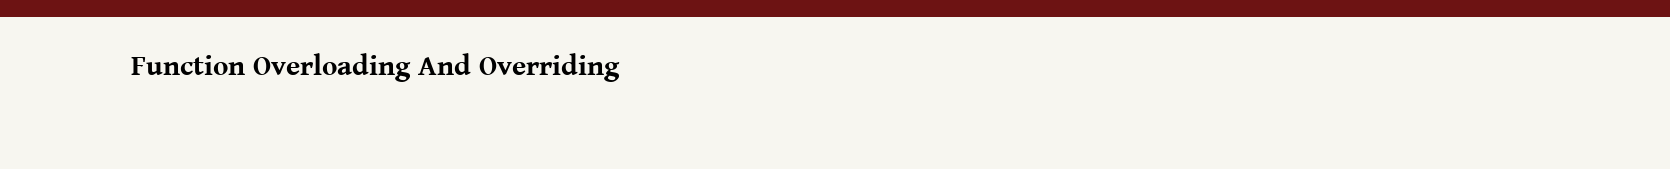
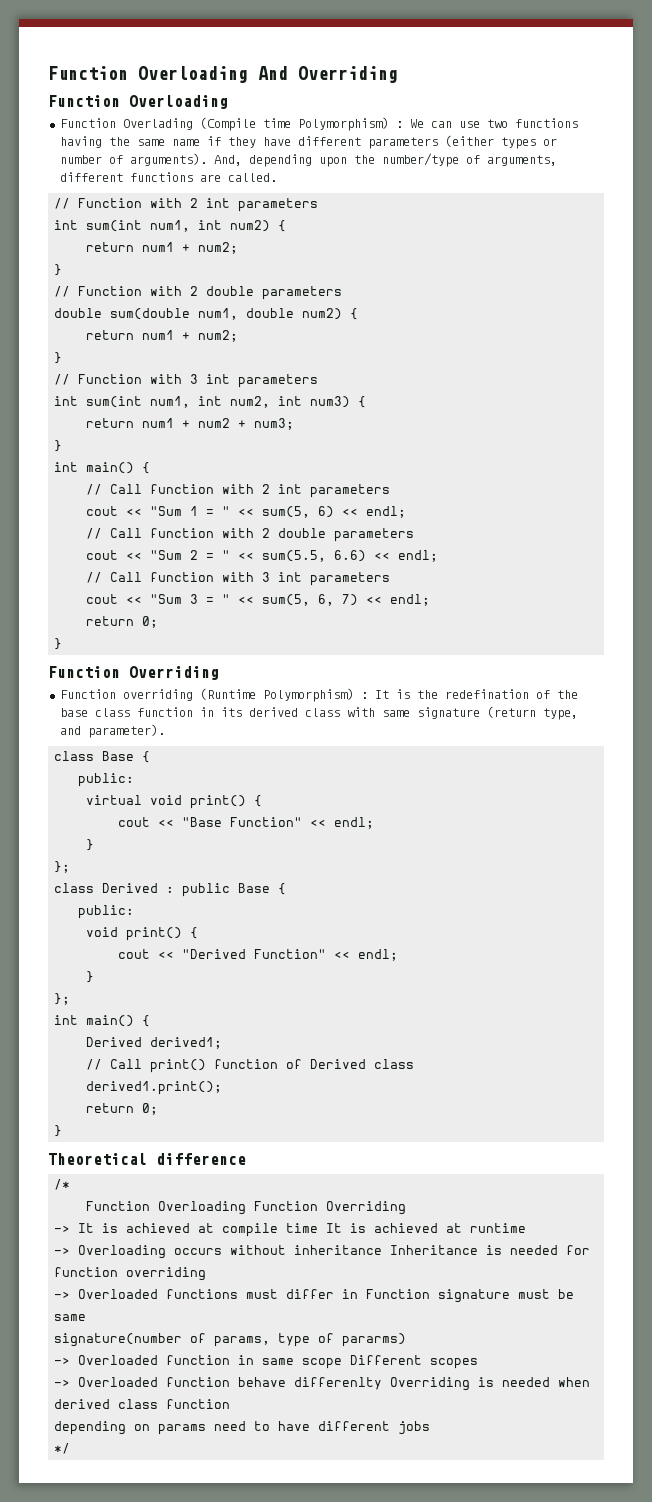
  Function Overloading And Overriding
+ Function Overloading
+ Function Overlading (Compile time Polymorphism) : We can use two functions having the same name if they have different parameters (either types or number of arguments). And, depending upon the number/type of arguments, different functions are called.
+ // Function with 2 int parameters
+ int sum(int num1, int num2) {
+ return num1 + num2;
+ }
+ // Function with 2 double parameters
+ double sum(double num1, double num2) {
+ return num1 + num2;
+ }
+ // Function with 3 int parameters
+ int sum(int num1, int num2, int num3) {
+ return num1 + num2 + num3;
+ }
+ int main() {
+ // Call function with 2 int parameters
+ cout << "Sum 1 = " << sum(5, 6) << endl;
+ // Call function with 2 double parameters
+ cout << "Sum 2 = " << sum(5.5, 6.6) << endl;
+ // Call function with 3 int parameters
+ cout << "Sum 3 = " << sum(5, 6, 7) << endl;
+ return 0;
+ }
+ Function Overriding
+ Function overriding (Runtime Polymorphism) : It is the redefination of the base class function in its derived class with same signature (return type, and parameter).
+ class Base {
+ public:
+ virtual void print() {
+ cout << "Base Function" << endl;
+ }
+ };
+ class Derived : public Base {
+ public:
+ void print() {
+ cout << "Derived Function" << endl;
+ }
+ };
+ int main() {
+ Derived derived1;
+ // Call print() function of Derived class
+ derived1.print();
+ return 0;
+ }
+ Theoretical difference
+ /*
+ Function Overloading Function Overriding
+ -> It is achieved at compile time It is achieved at runtime
+ -> Overloading occurs without inheritance Inheritance is needed for function overriding
+ -> Overloaded functions must differ in Function signature must be same
+ signature(number of params, type of pararms)
+ -> Overloaded function in same scope Different scopes
+ -> Overloaded function behave differenlty Overriding is needed when derived class function
+ depending on params need to have different jobs
+ */

